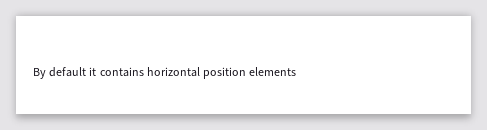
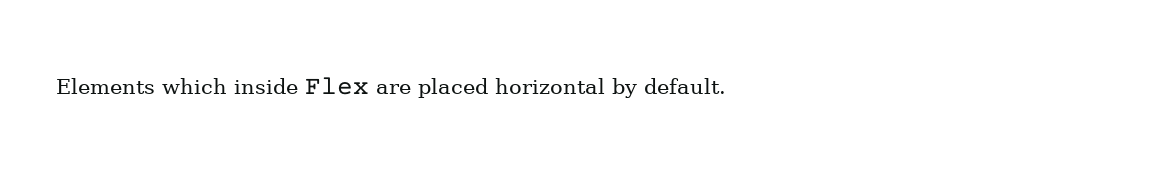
- By default it contains horizontal position elements
+ Elements which inside Flex are placed horizontal by default.

